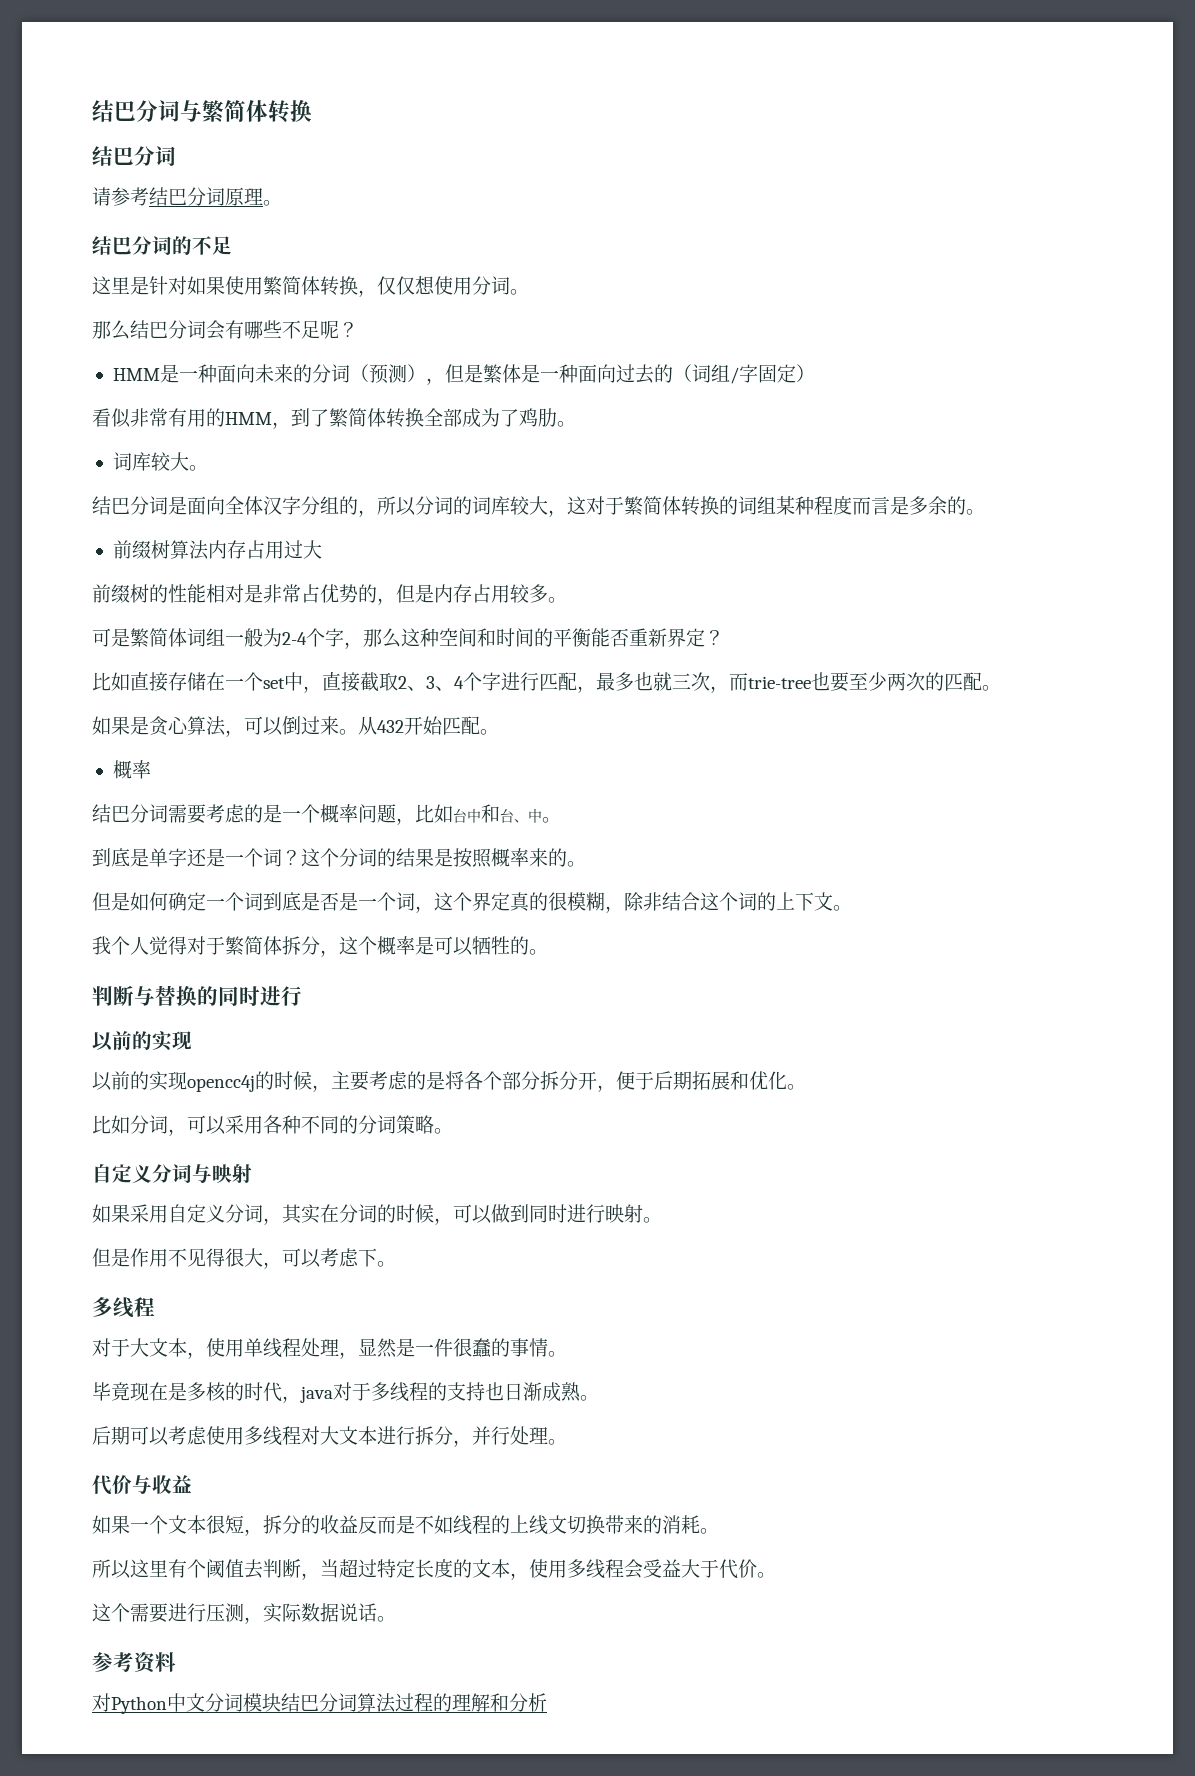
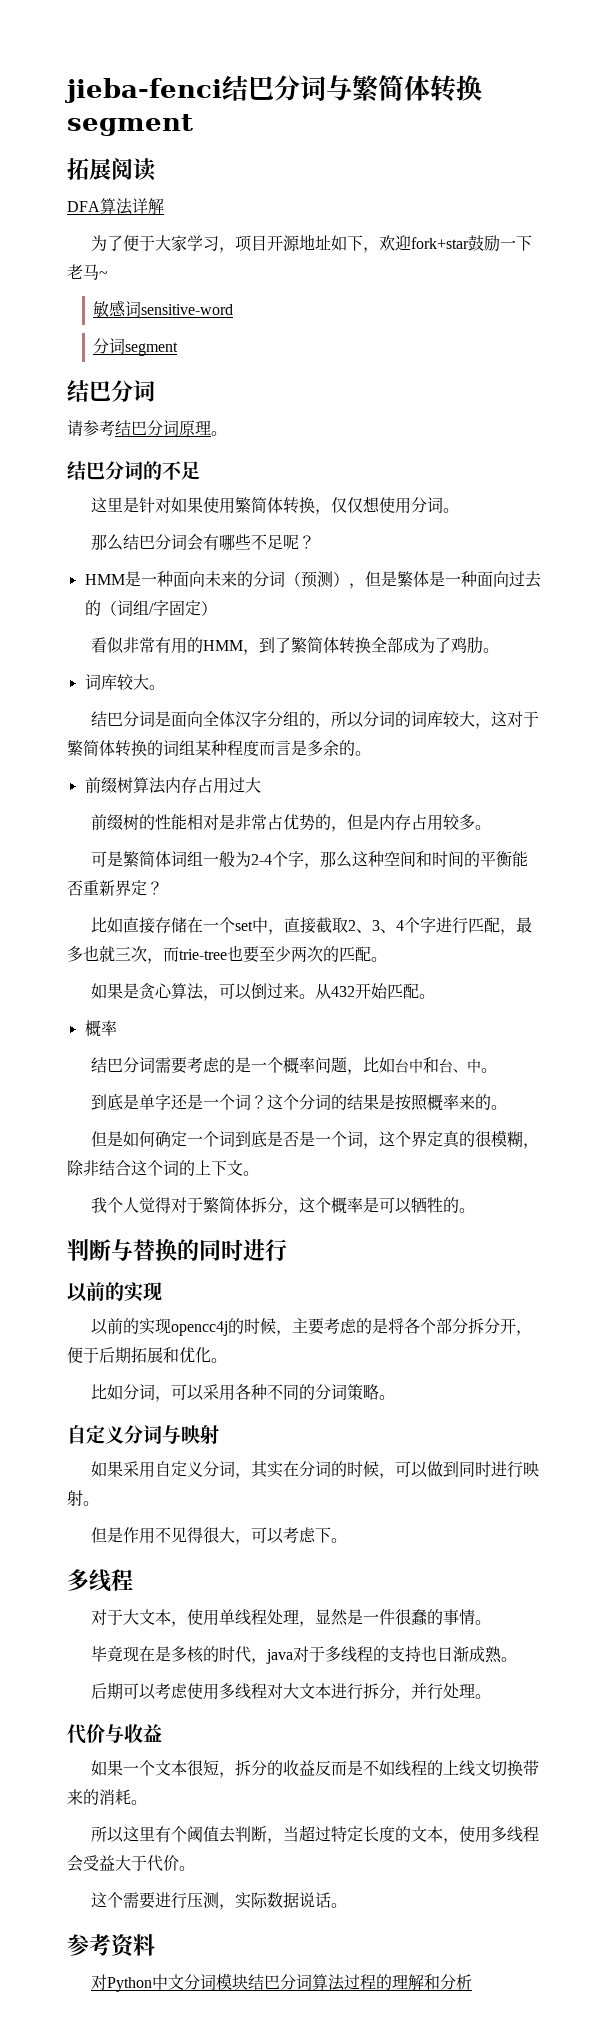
- 结巴分词与繁简体转换
+ jieba-fenci结巴分词与繁简体转换segment
+ 拓展阅读
+ DFA算法详解
+ 为了便于大家学习，项目开源地址如下，欢迎fork+star鼓励一下老马~
+ 敏感词sensitive-word
+ 分词segment

